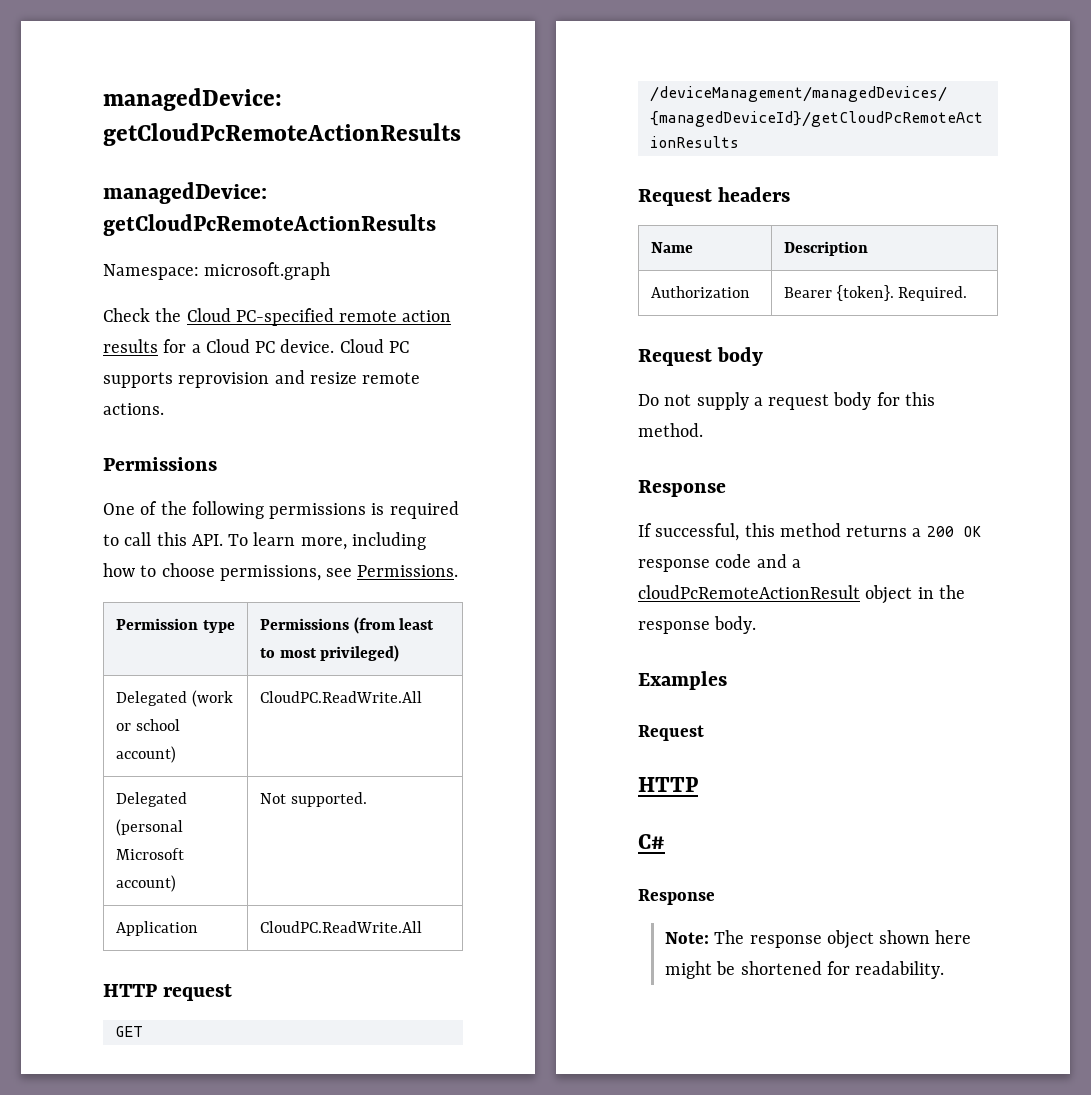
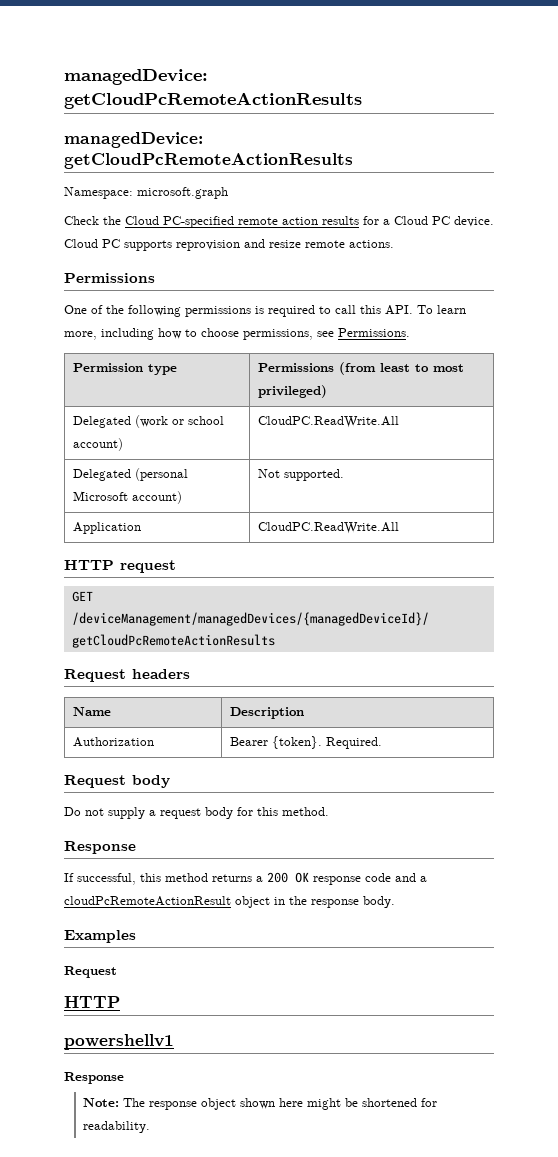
- C#
+ powershellv1

